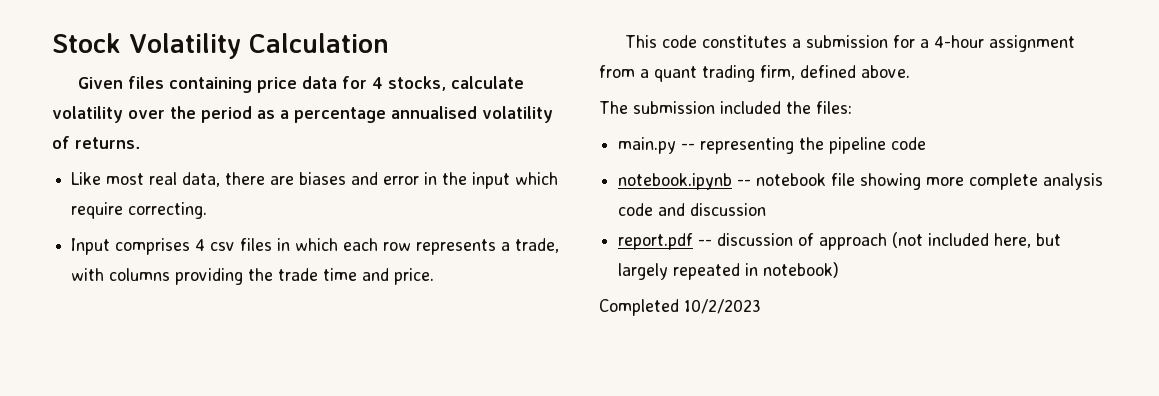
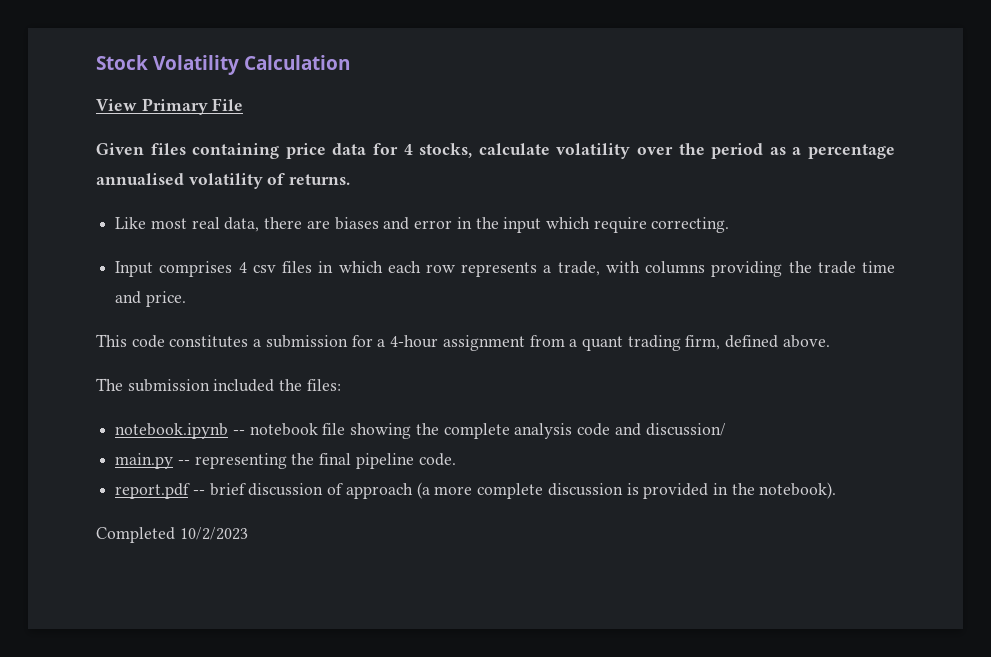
+ View Primary File
- main.py -- representing the pipeline code
- notebook.ipynb -- notebook file showing more complete analysis code and discussion
+ notebook.ipynb -- notebook file showing the complete analysis code and discussion/
+ main.py -- representing the final pipeline code.
- report.pdf -- discussion of approach (not included here, but largely repeated in notebook)
+ report.pdf -- brief discussion of approach (a more complete discussion is provided in the notebook).

